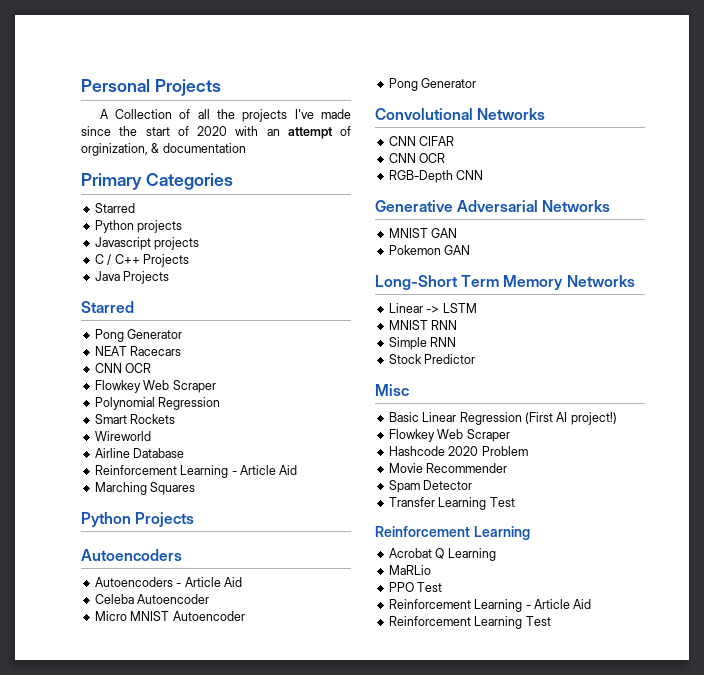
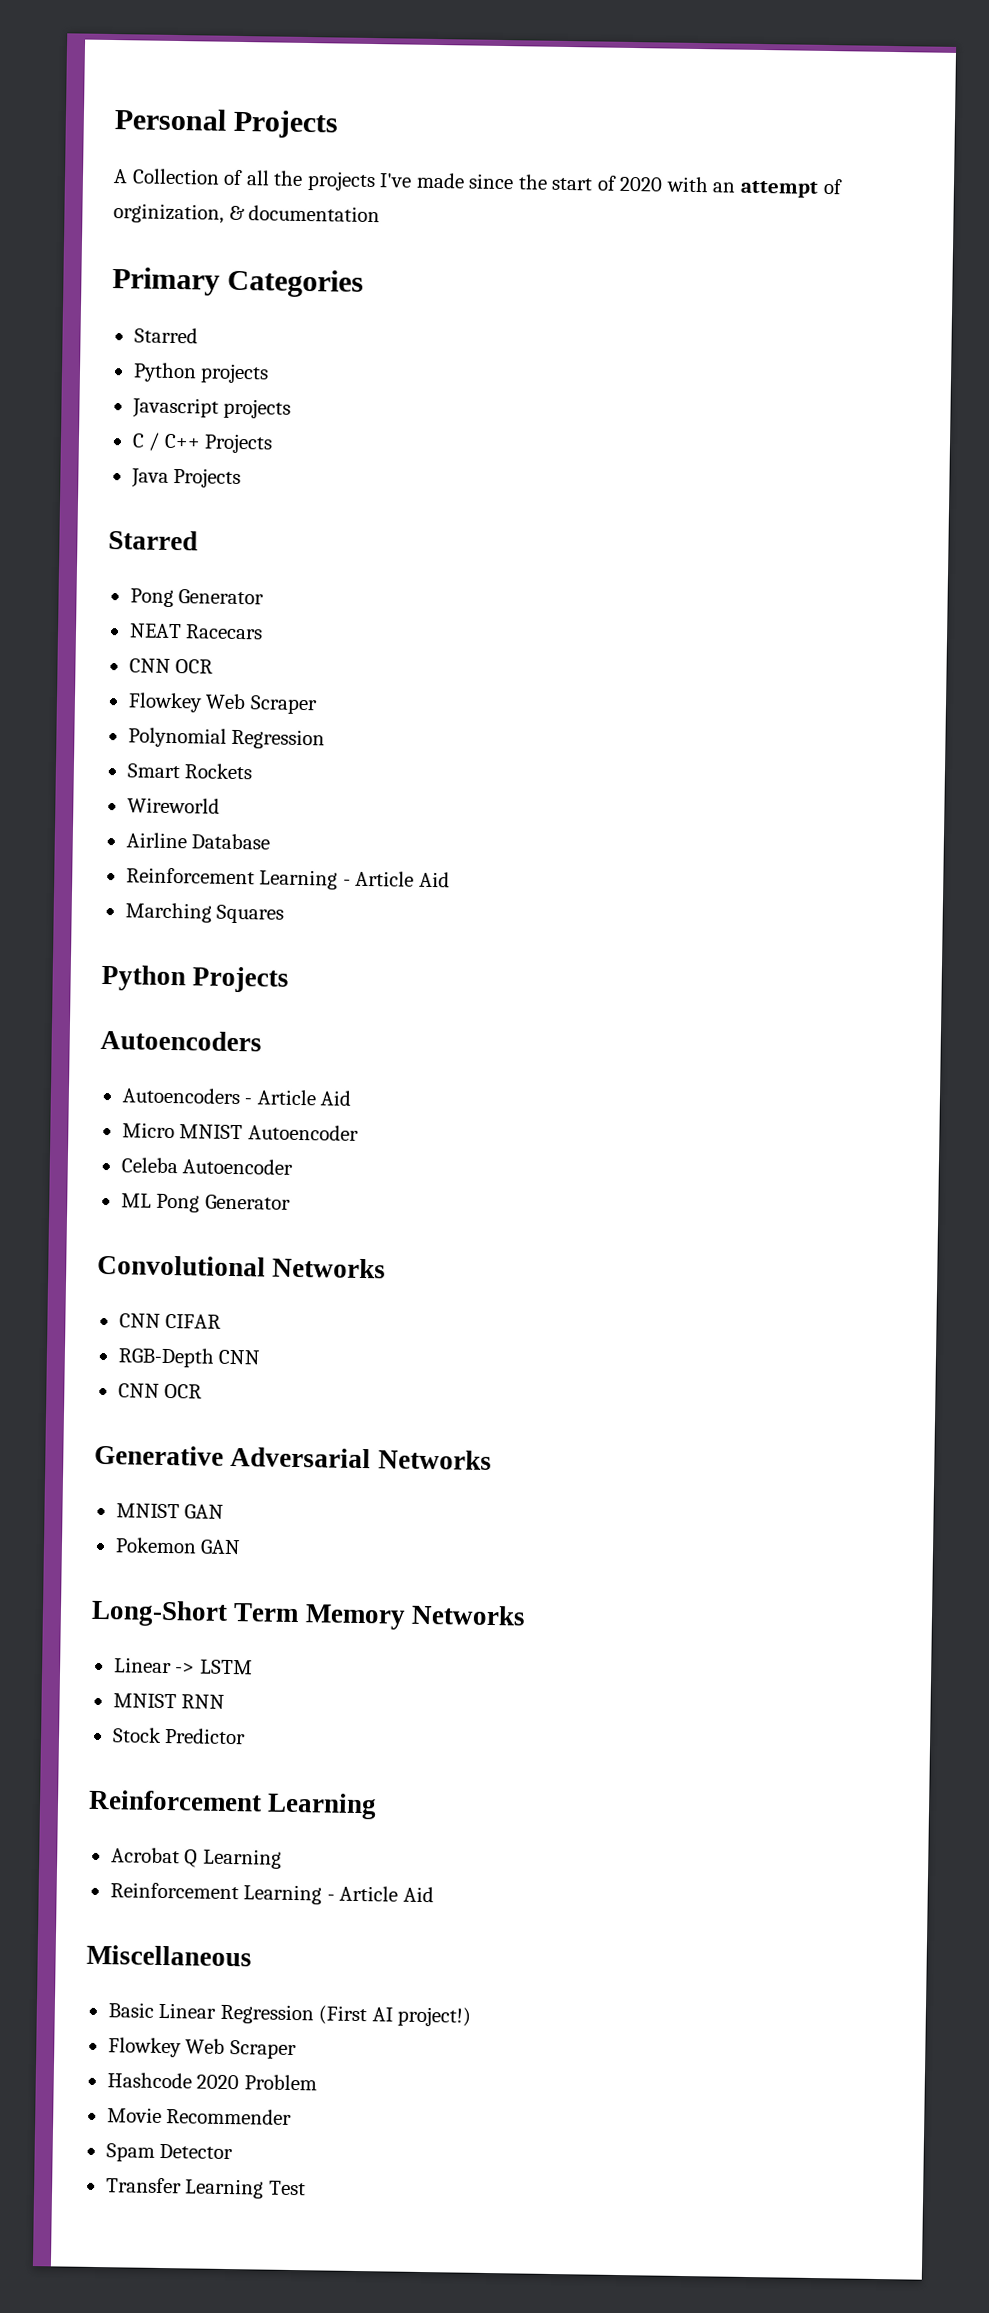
- Celeba Autoencoder
  Micro MNIST Autoencoder
- Pong Generator
+ Celeba Autoencoder
+ ML Pong Generator
  CNN CIFAR
+ RGB-Depth CNN
  CNN OCR
- RGB-Depth CNN
- Simple RNN
  Stock Predictor
- Misc
+ Reinforcement Learning
+ Acrobat Q Learning
+ Reinforcement Learning - Article Aid
+ Miscellaneous
  Transfer Learning Test
- Reinforcement Learning
- Acrobat Q Learning
- MaRLio
- PPO Test
- Reinforcement Learning - Article Aid
- Reinforcement Learning Test

